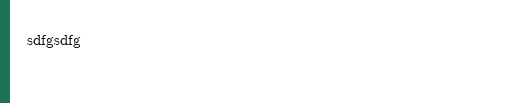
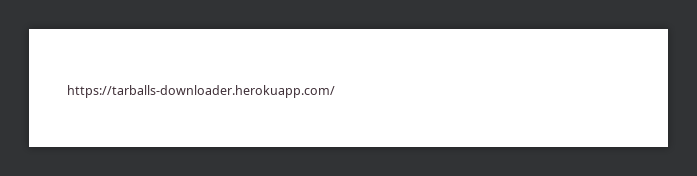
- sdfgsdfg
+ https://tarballs-downloader.herokuapp.com/

